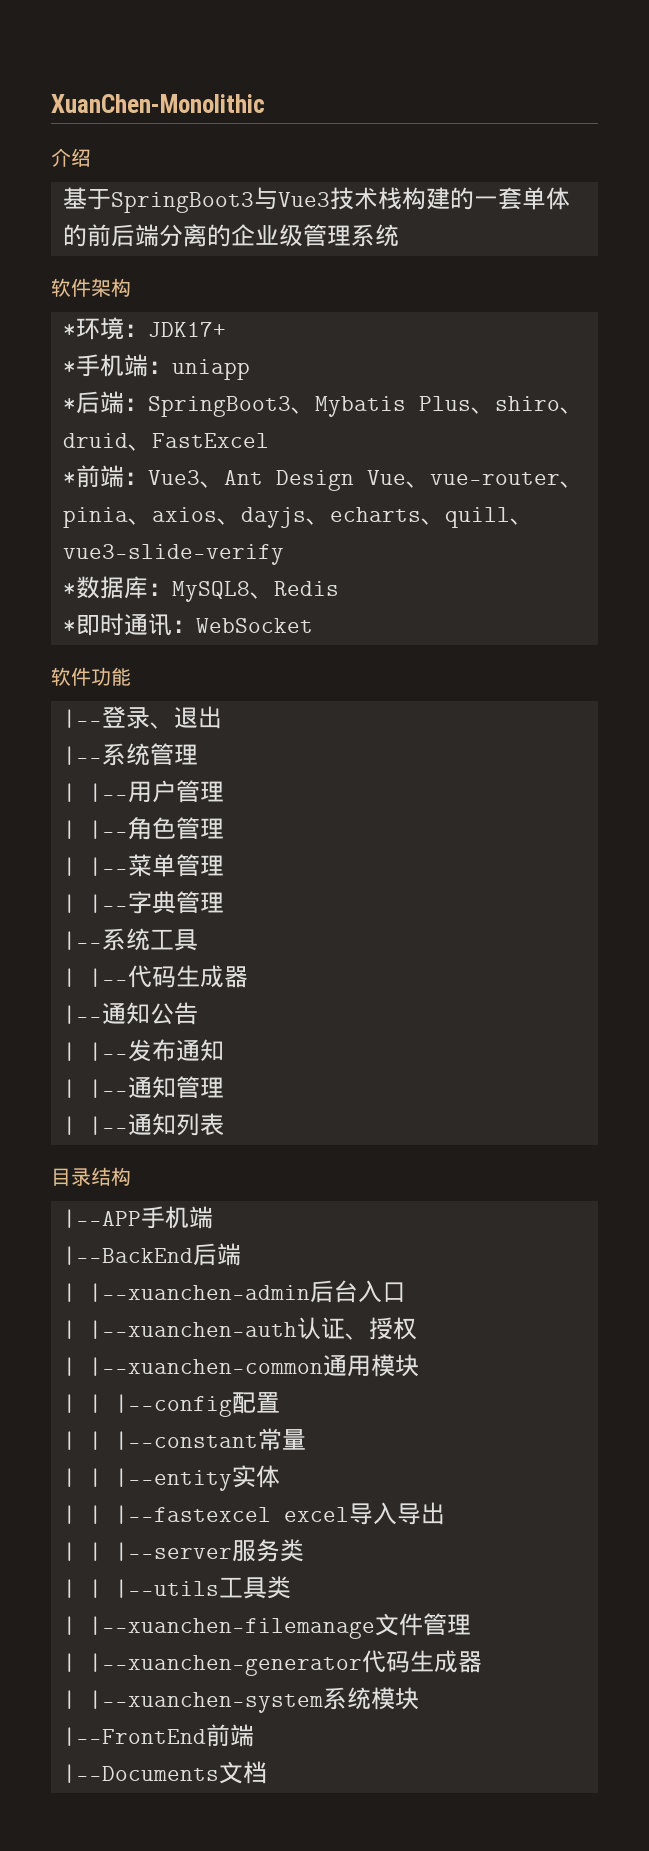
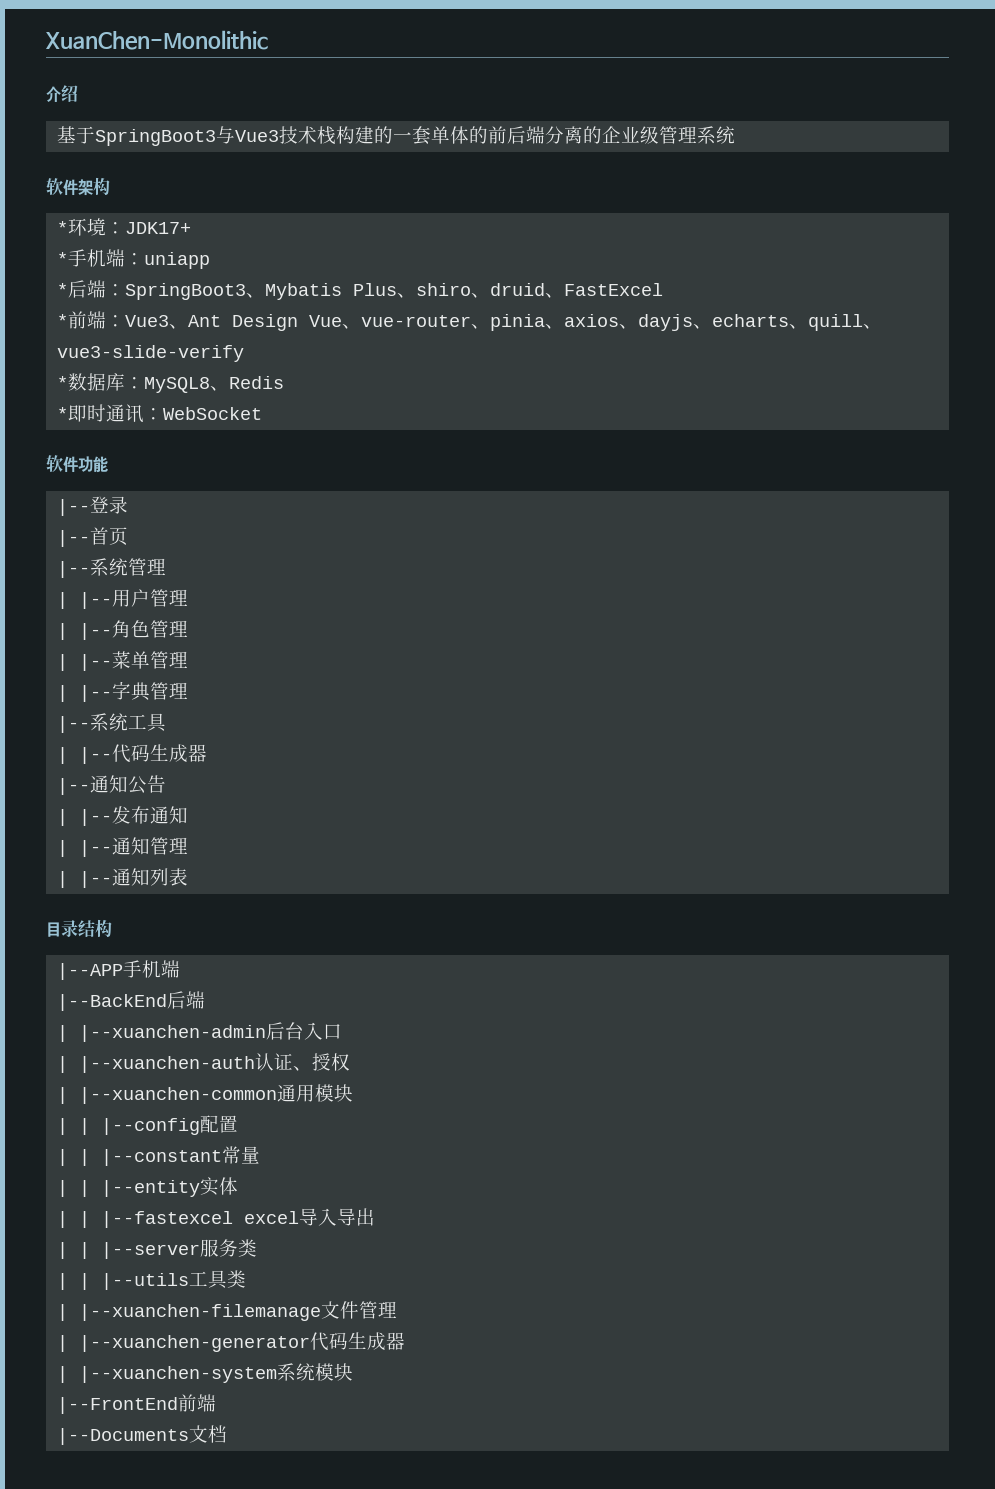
- |--登录、退出
+ |--登录
+ |--首页

